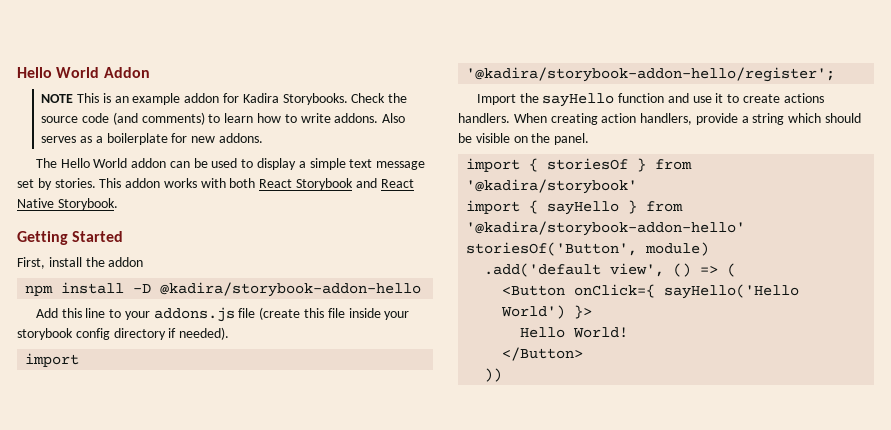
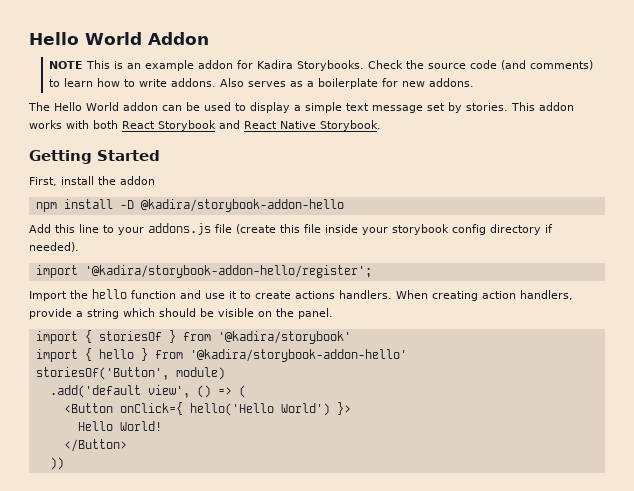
- Import the sayHello function and use it to create actions handlers.
+ Import the hello function and use it to create actions handlers.
- import { sayHello } from '@kadira/storybook-addon-hello'
+ import { hello } from '@kadira/storybook-addon-hello'
- <Button onClick={ sayHello('Hello World') }>
+ <Button onClick={ hello('Hello World') }>

